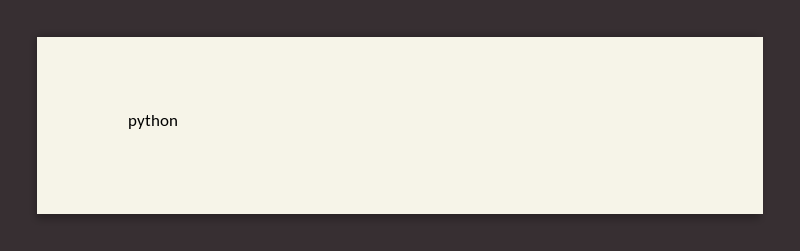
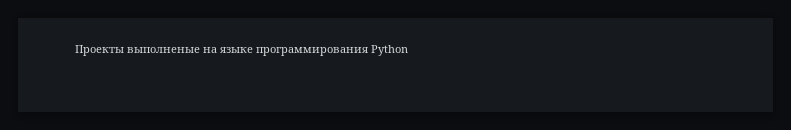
- python
+ Проекты выполненые на языке программирования Python

